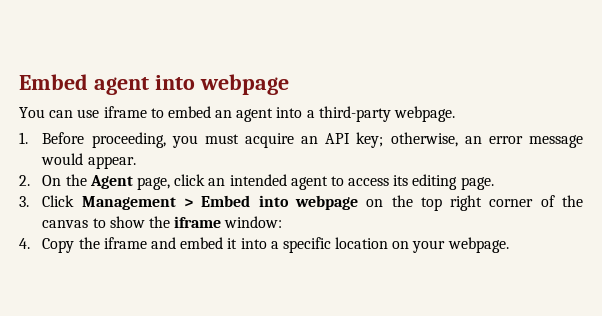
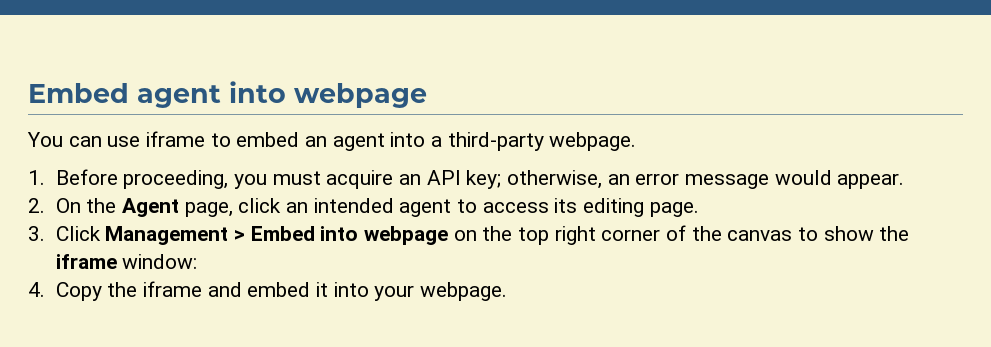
- 4. Copy the iframe and embed it into a specific location on your webpage.
+ 4. Copy the iframe and embed it into your webpage.

